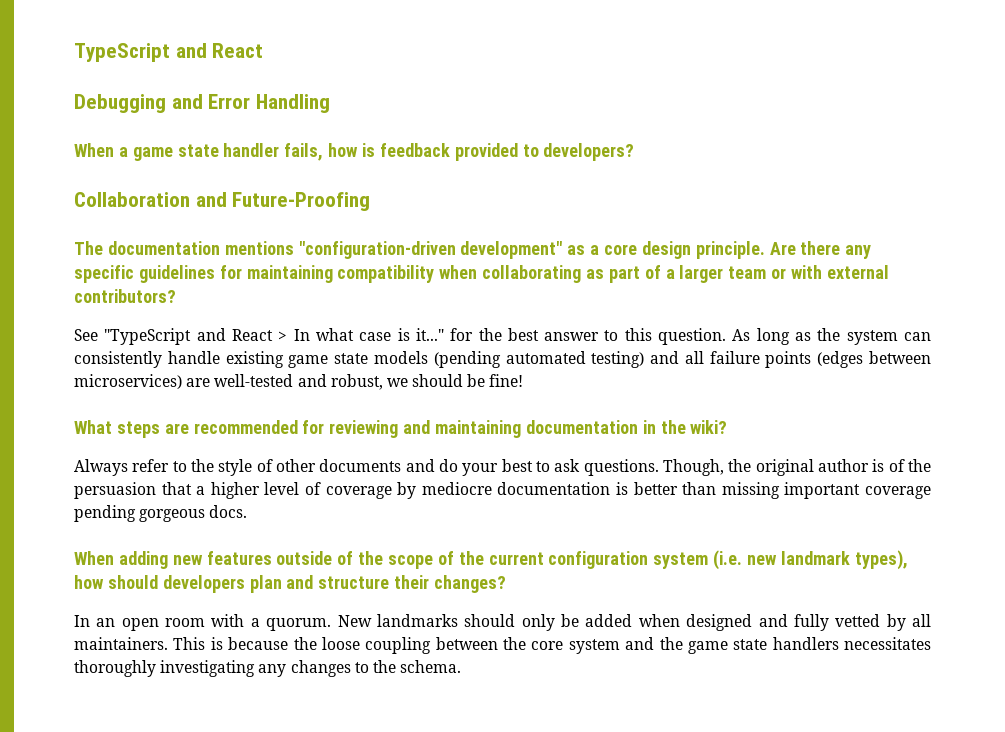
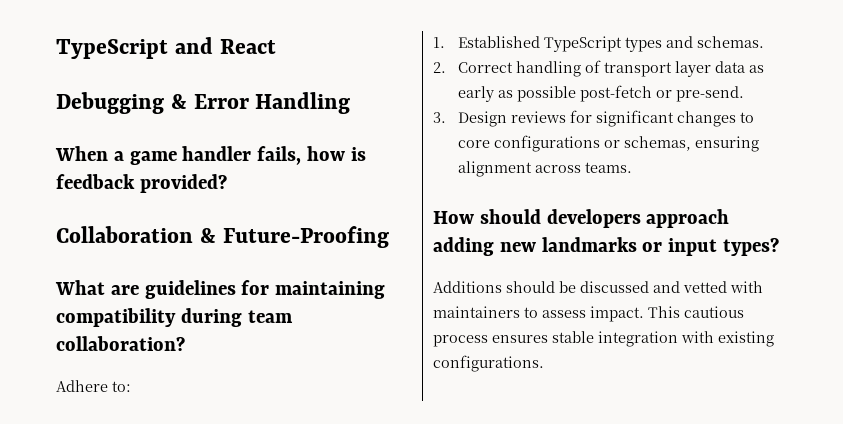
- Debugging and Error Handling
+ Debugging & Error Handling
- When a game state handler fails, how is feedback provided to developers?
+ When a game handler fails, how is feedback provided?
- Collaboration and Future-Proofing
+ Collaboration & Future-Proofing
- The documentation mentions "configuration-driven development" as a core design principle. Are there any specific guidelines for maintaining compatibility when collaborating as part of a larger team or with external contributors?
- See "TypeScript and React > In what case is it..." for the best answer to this question. As long as the system can consistently handle existing game state models (pending automated testing) and all failure points (edges between microservices) are well-tested and robust, we should be fine!
- What steps are recommended for reviewing and maintaining documentation in the wiki?
- Always refer to the style of other documents and do your best to ask questions. Though, the original author is of the persuasion that a higher level of coverage by mediocre documentation is better than missing important coverage pending gorgeous docs.
- When adding new features outside of the scope of the current configuration system (i.e. new landmark types), how should developers plan and structure their changes?
- In an open room with a quorum. New landmarks should only be added when designed and fully vetted by all maintainers. This is because the loose coupling between the core system and the game state handlers necessitates thoroughly investigating any changes to the schema.
+ What are guidelines for maintaining compatibility during team collaboration?
+ Adhere to:
+ 1. Established TypeScript types and schemas.
+ 2. Correct handling of transport layer data as early as possible post-fetch or pre-send.
+ 3. Design reviews for significant changes to core configurations or schemas, ensuring alignment across teams.
+ How should developers approach adding new landmarks or input types?
+ Additions should be discussed and vetted with maintainers to assess impact. This cautious process ensures stable integration with existing configurations.

